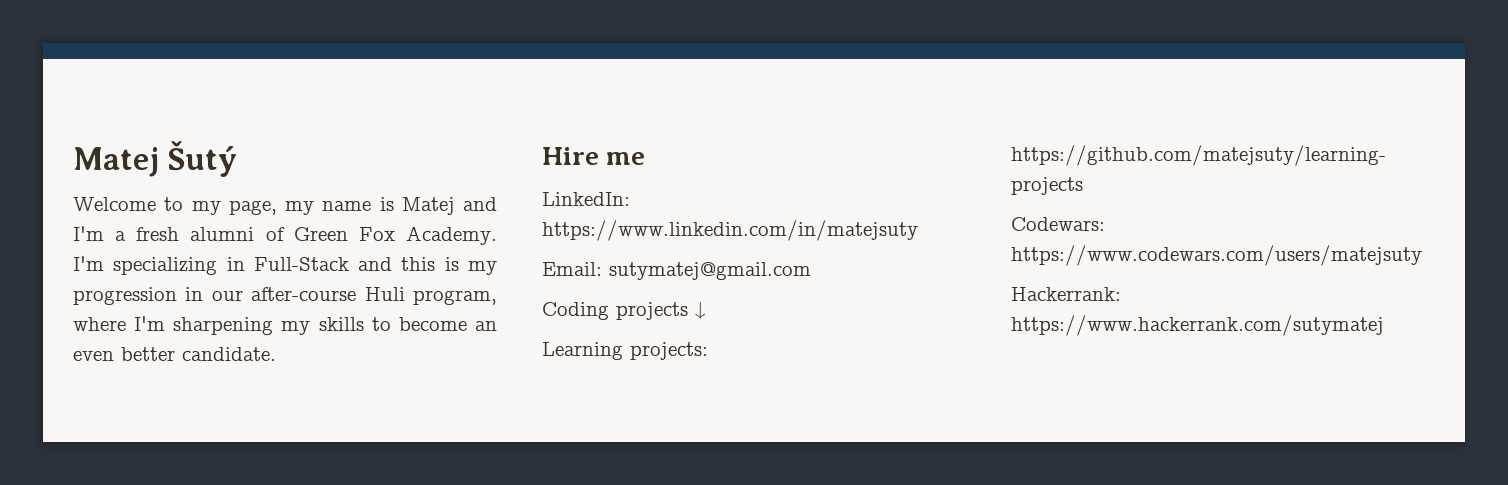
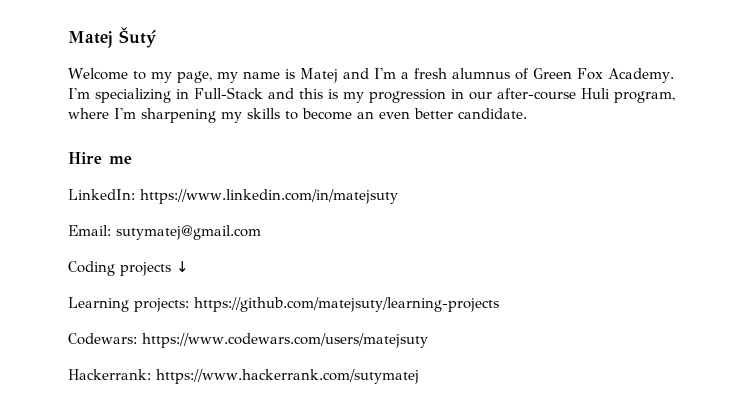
- Welcome to my page, my name is Matej and I'm a fresh alumni of Green Fox Academy.
+ Welcome to my page, my name is Matej and I'm a fresh alumnus of Green Fox Academy.

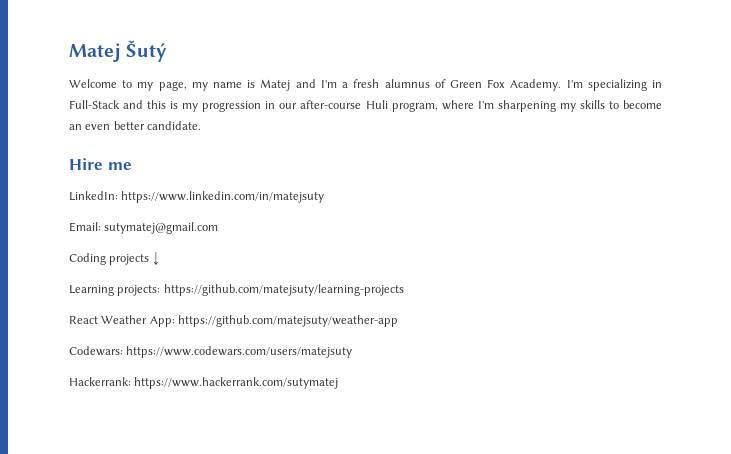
+ React Weather App: https://github.com/matejsuty/weather-app

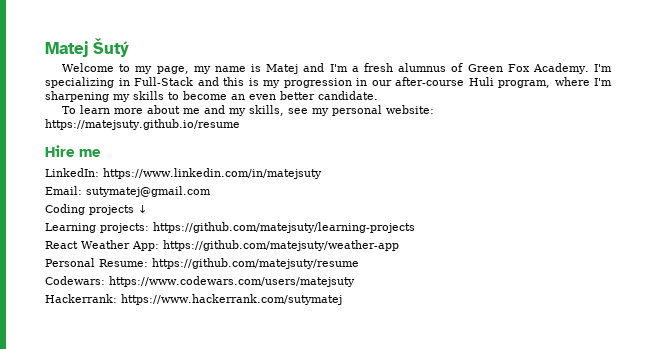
+ To learn more about me and my skills, see my personal website: https://matejsuty.github.io/resume
+ Personal Resume: https://github.com/matejsuty/resume

